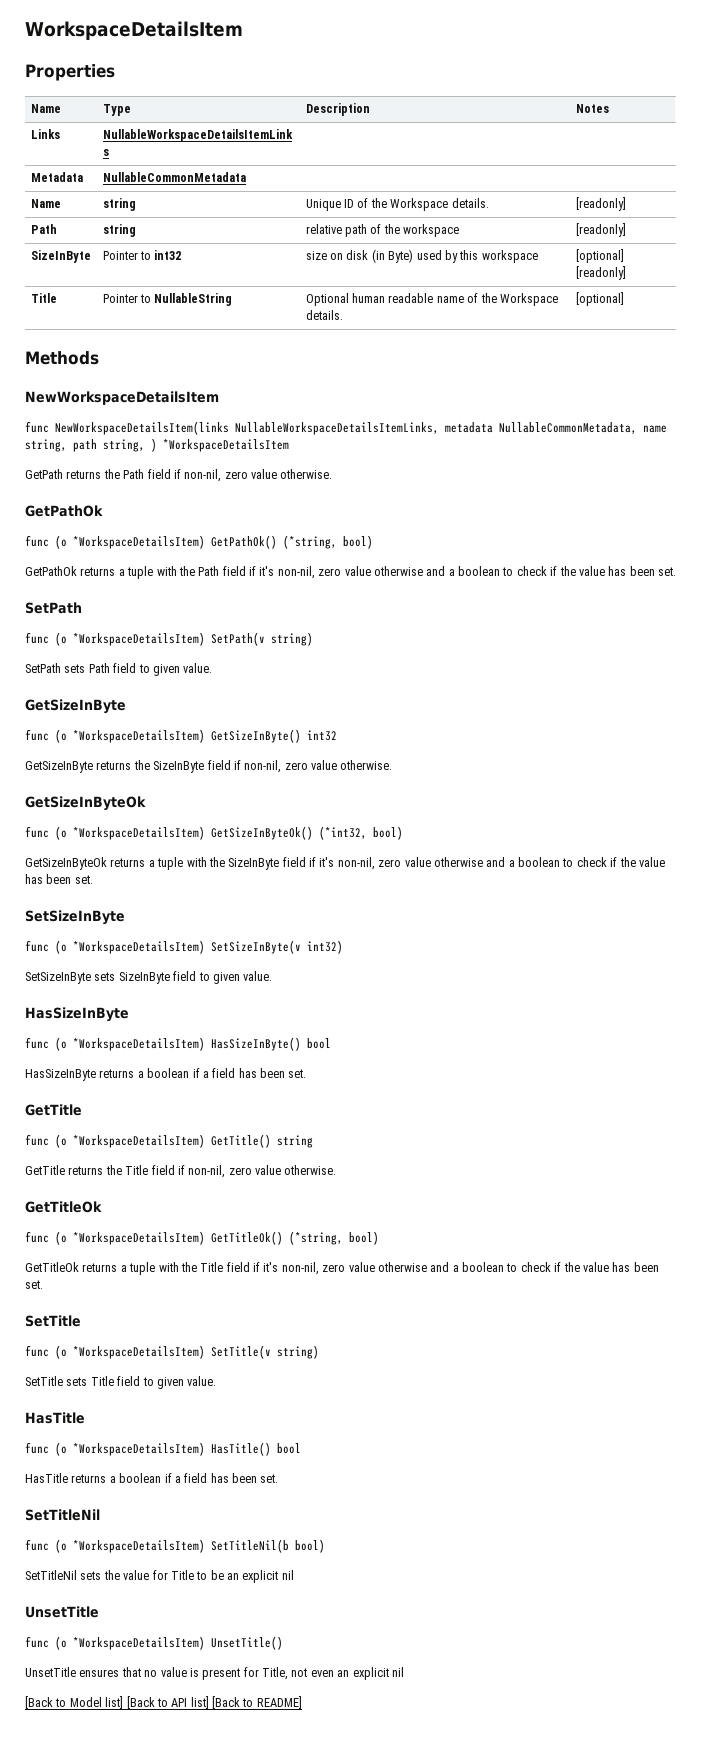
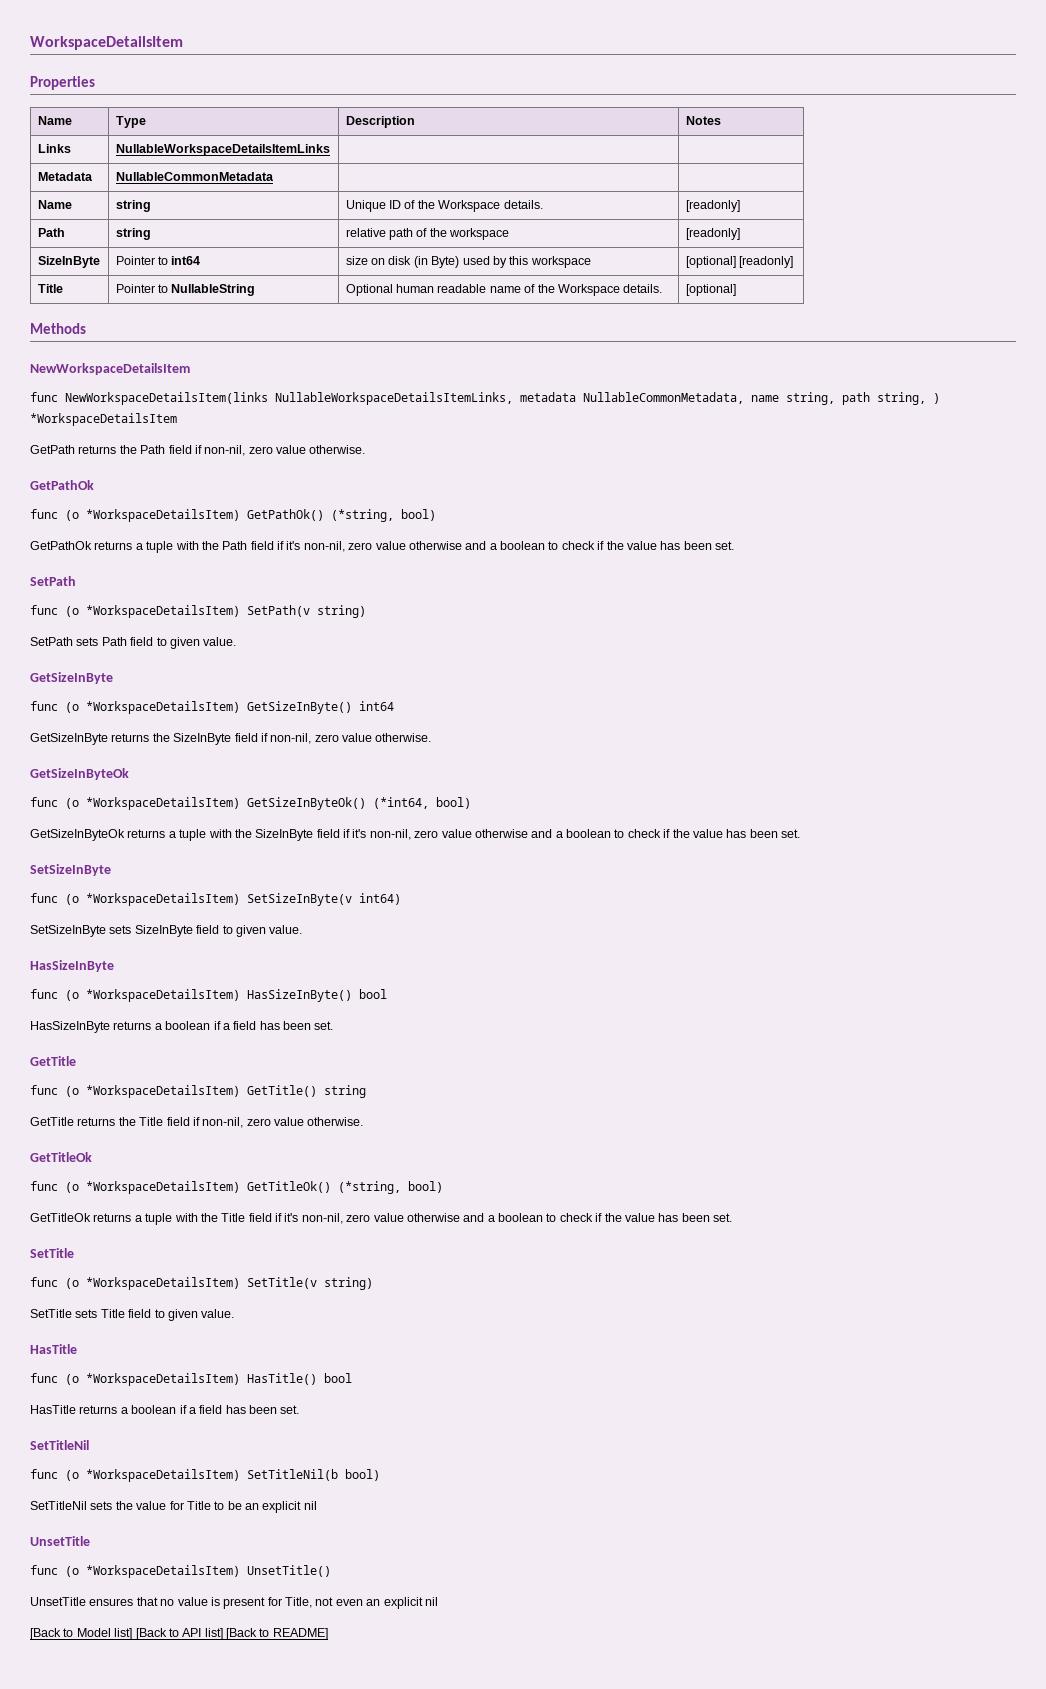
- SizeInByte | Pointer to int32 | size on disk (in Byte) used by this workspace | [optional] [readonly]
+ SizeInByte | Pointer to int64 | size on disk (in Byte) used by this workspace | [optional] [readonly]
- func (o *WorkspaceDetailsItem) GetSizeInByte() int32
+ func (o *WorkspaceDetailsItem) GetSizeInByte() int64
- func (o *WorkspaceDetailsItem) GetSizeInByteOk() (*int32, bool)
+ func (o *WorkspaceDetailsItem) GetSizeInByteOk() (*int64, bool)
- func (o *WorkspaceDetailsItem) SetSizeInByte(v int32)
+ func (o *WorkspaceDetailsItem) SetSizeInByte(v int64)

